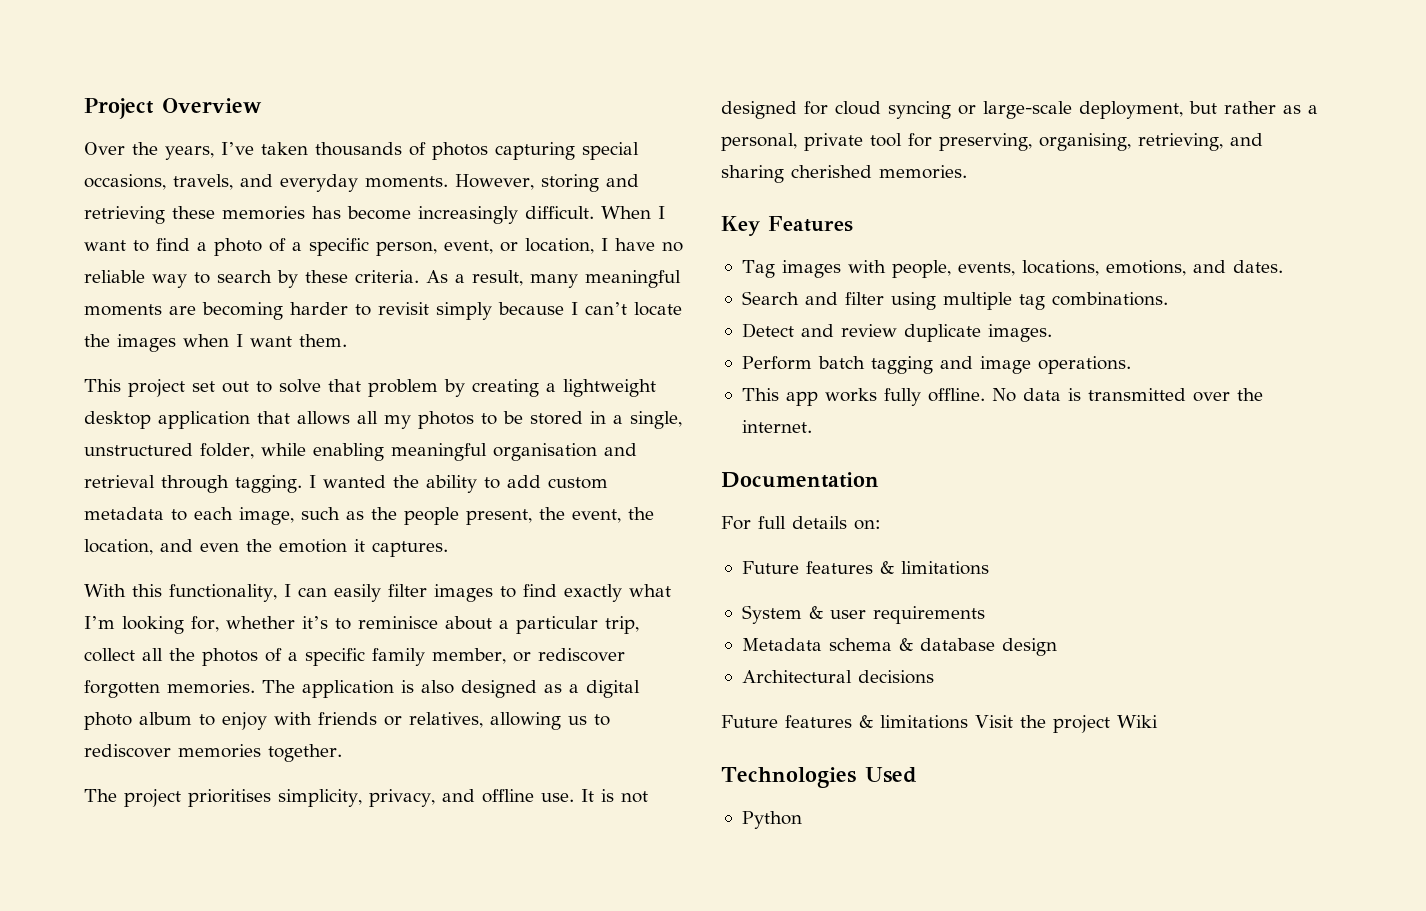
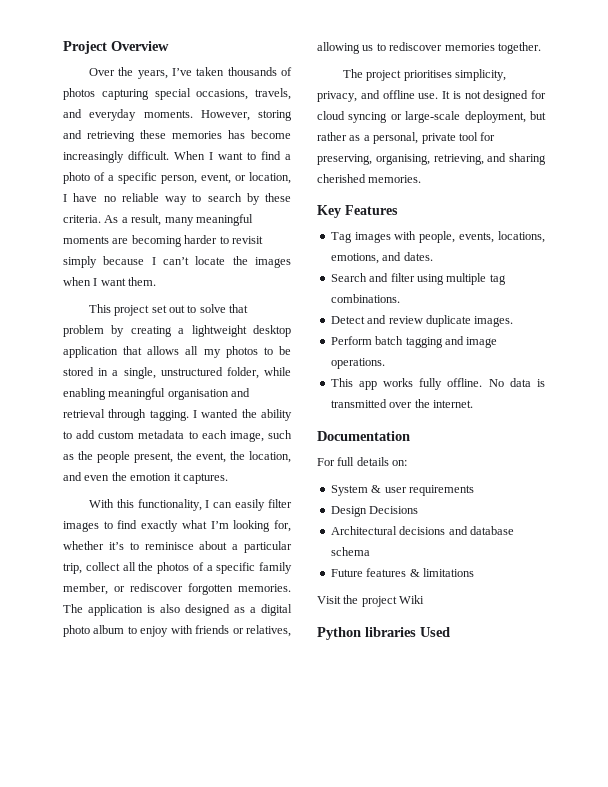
  For full details on:
+ System & user requirements
+ Design Decisions
+ Architectural decisions and database schema
  Future features & limitations
- System & user requirements
- Metadata schema & database design
- Architectural decisions
- Future features & limitations Visit the project Wiki
+ Visit the project Wiki
- Technologies Used
+ Python libraries Used
- Python

